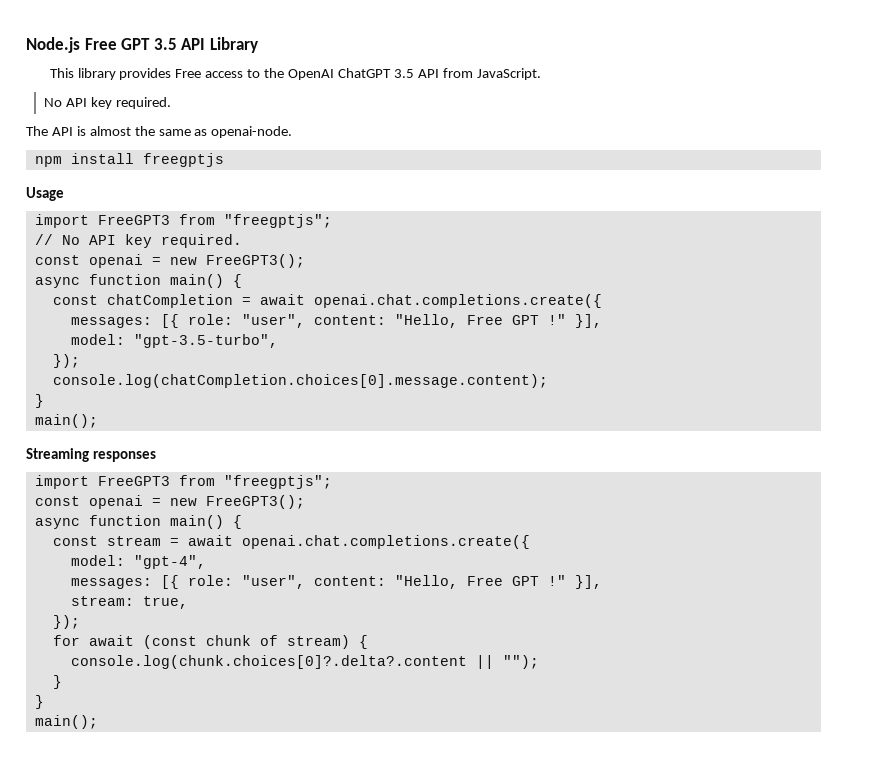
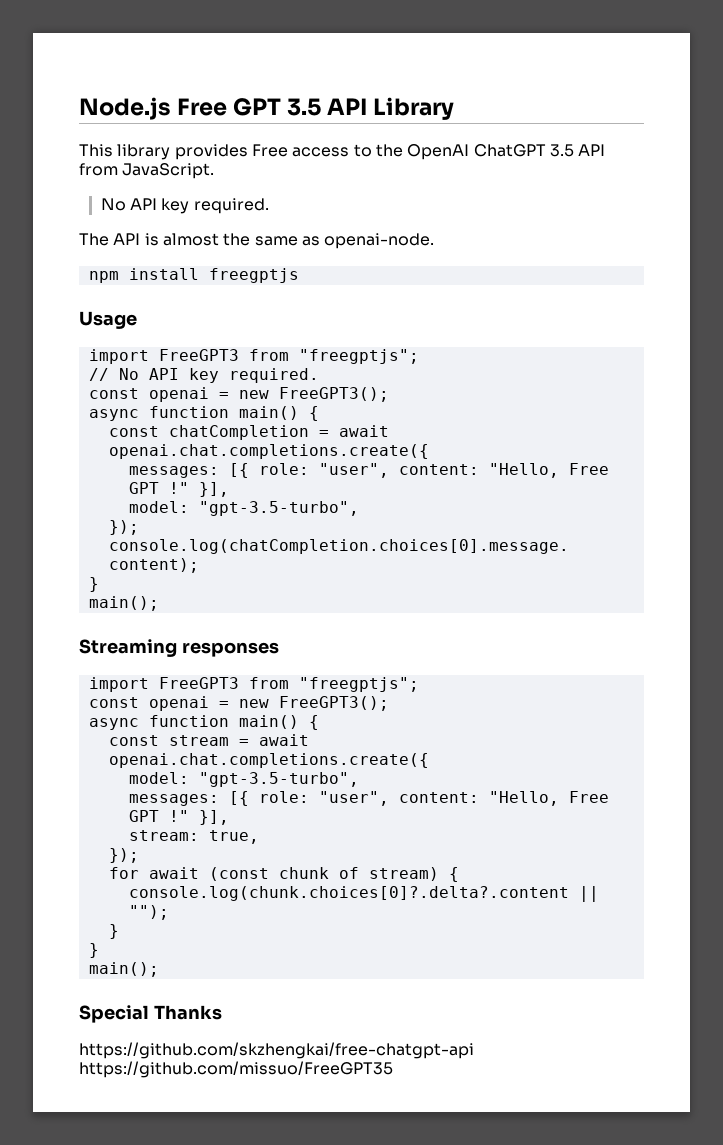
  const stream = await openai.chat.completions.create({
- model: "gpt-4",
+ model: "gpt-3.5-turbo",
+ Special Thanks
+ https://github.com/skzhengkai/free-chatgpt-api https://github.com/missuo/FreeGPT35

